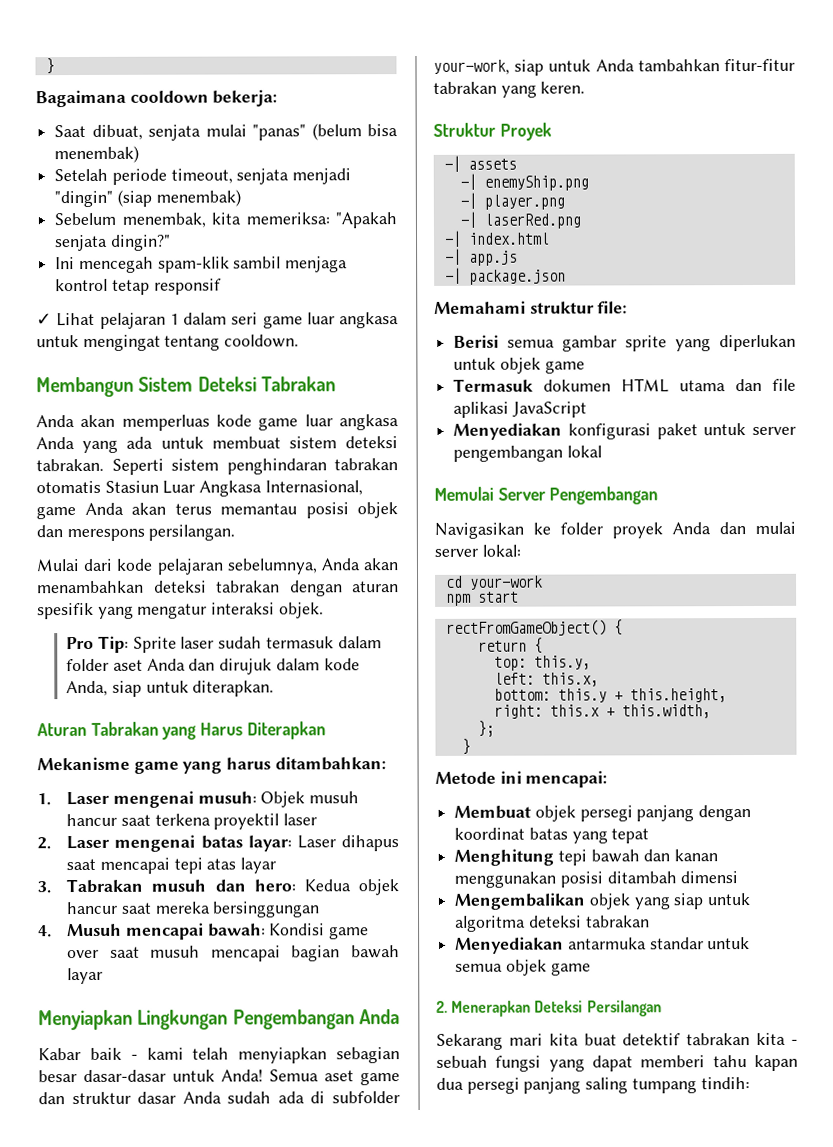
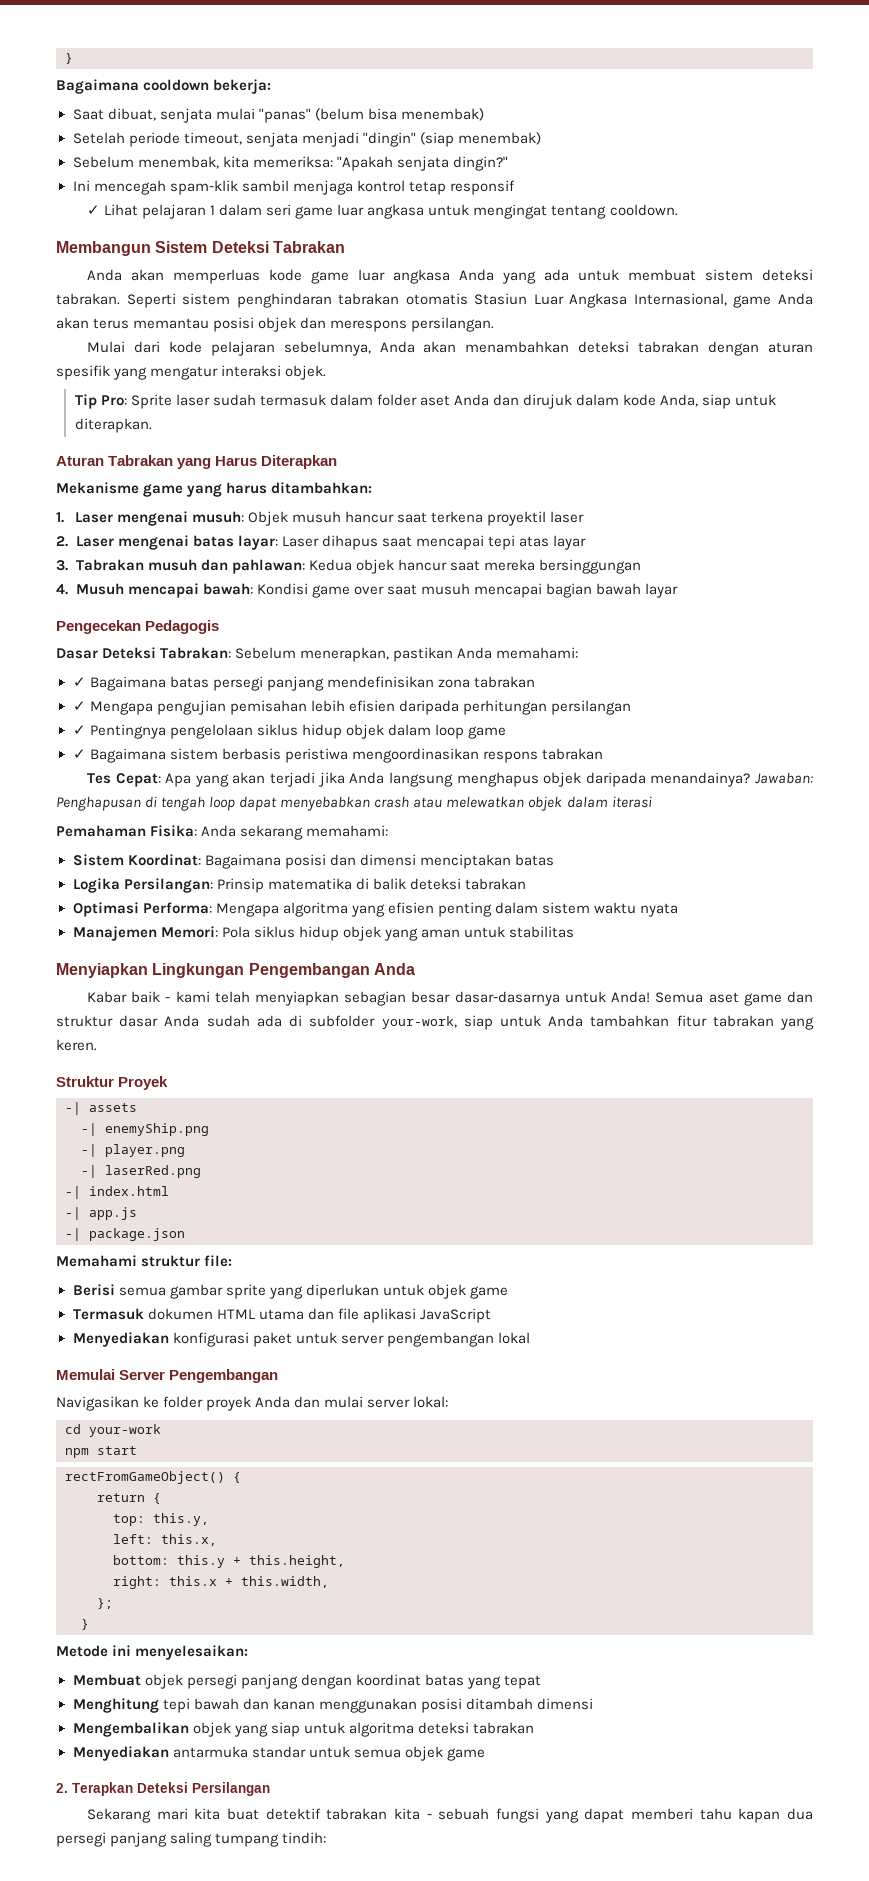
- Pro Tip: Sprite laser sudah termasuk dalam folder aset Anda dan dirujuk dalam kode Anda, siap untuk diterapkan.
+ Tip Pro: Sprite laser sudah termasuk dalam folder aset Anda dan dirujuk dalam kode Anda, siap untuk diterapkan.
- 3. Tabrakan musuh dan hero: Kedua objek hancur saat mereka bersinggungan
+ 3. Tabrakan musuh dan pahlawan: Kedua objek hancur saat mereka bersinggungan
+ Pengecekan Pedagogis
+ Dasar Deteksi Tabrakan: Sebelum menerapkan, pastikan Anda memahami:
+ ✓ Bagaimana batas persegi panjang mendefinisikan zona tabrakan
+ ✓ Mengapa pengujian pemisahan lebih efisien daripada perhitungan persilangan
+ ✓ Pentingnya pengelolaan siklus hidup objek dalam loop game
+ ✓ Bagaimana sistem berbasis peristiwa mengoordinasikan respons tabrakan
+ Tes Cepat: Apa yang akan terjadi jika Anda langsung menghapus objek daripada menandainya? Jawaban: Penghapusan di tengah loop dapat menyebabkan crash atau melewatkan objek dalam iterasi
+ Pemahaman Fisika: Anda sekarang memahami:
+ Sistem Koordinat: Bagaimana posisi dan dimensi menciptakan batas
+ Logika Persilangan: Prinsip matematika di balik deteksi tabrakan
+ Optimasi Performa: Mengapa algoritma yang efisien penting dalam sistem waktu nyata
+ Manajemen Memori: Pola siklus hidup objek yang aman untuk stabilitas
- Kabar baik - kami telah menyiapkan sebagian besar dasar-dasar untuk Anda!
+ Kabar baik - kami telah menyiapkan sebagian besar dasar-dasarnya untuk Anda!
- Semua aset game dan struktur dasar Anda sudah ada di subfolder your-work, siap untuk Anda tambahkan fitur-fitur tabrakan yang keren.
+ Semua aset game dan struktur dasar Anda sudah ada di subfolder your-work, siap untuk Anda tambahkan fitur tabrakan yang keren.
- Metode ini mencapai:
+ Metode ini menyelesaikan:
- 2. Menerapkan Deteksi Persilangan
+ 2. Terapkan Deteksi Persilangan

